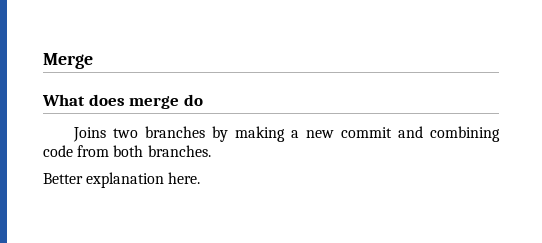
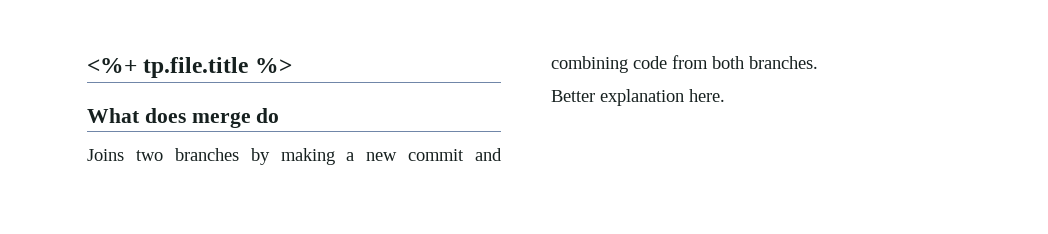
- Merge
+ <%+ tp.file.title %>

